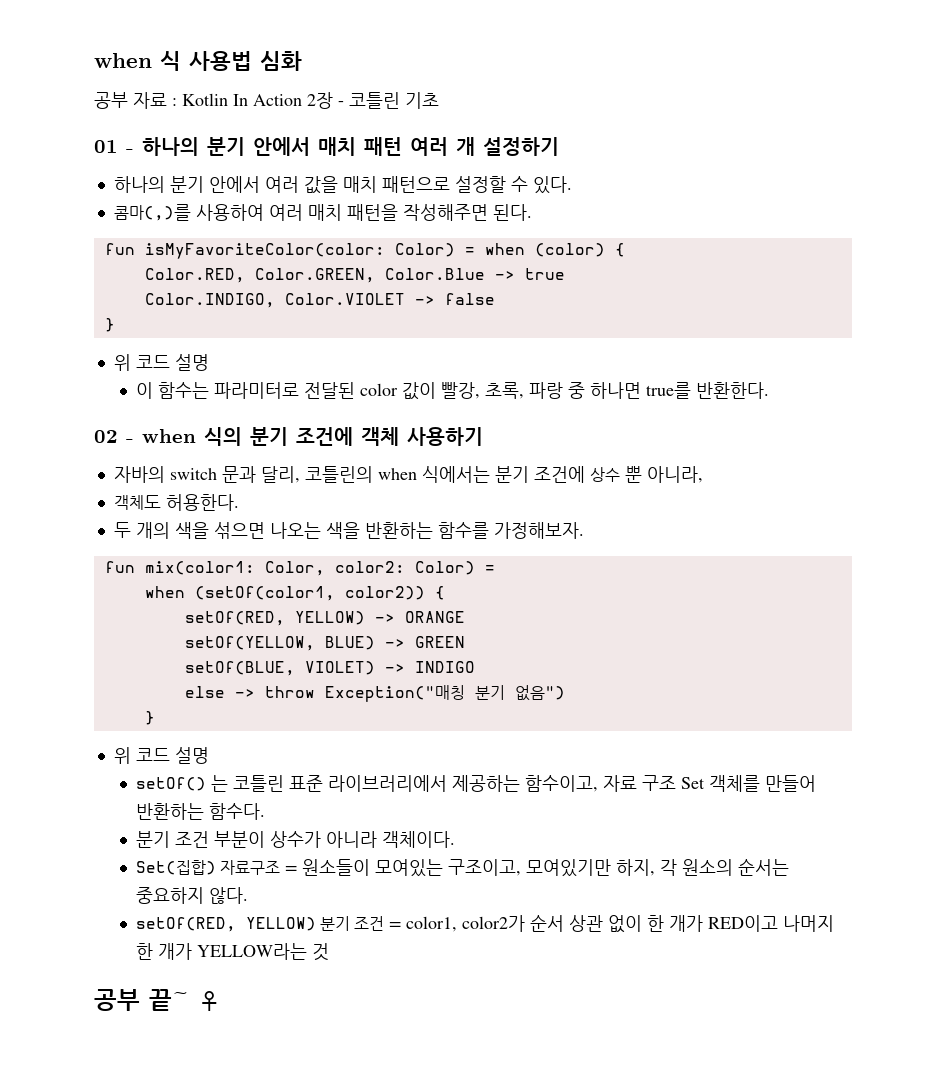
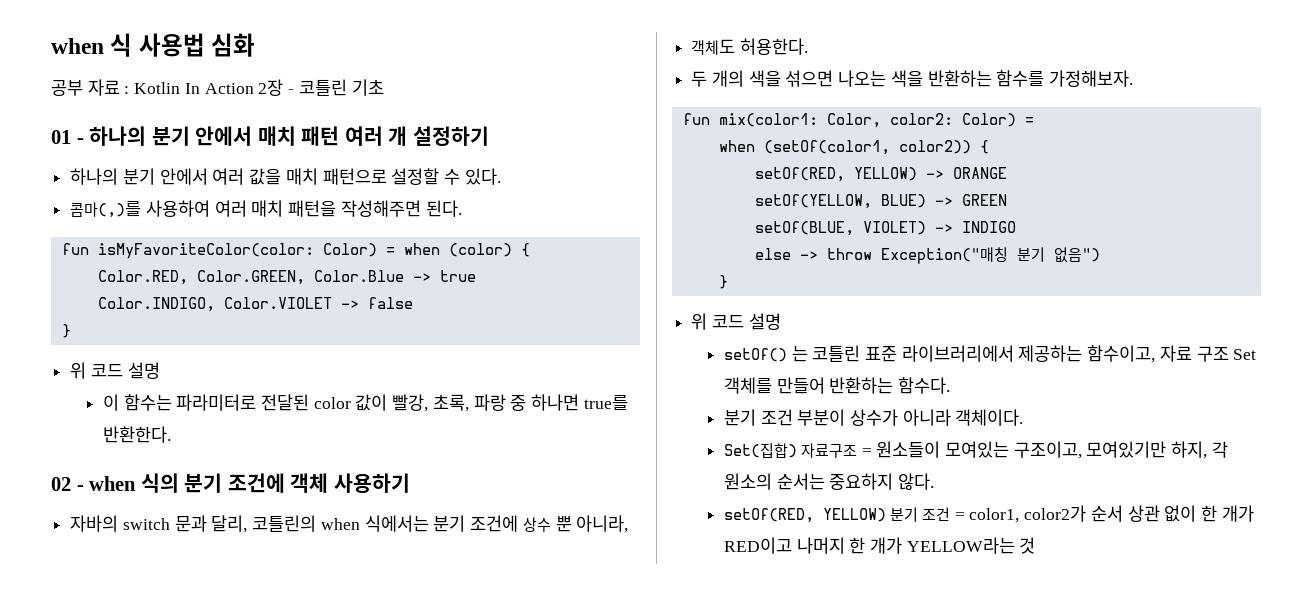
- 공부 끝~ ♀

